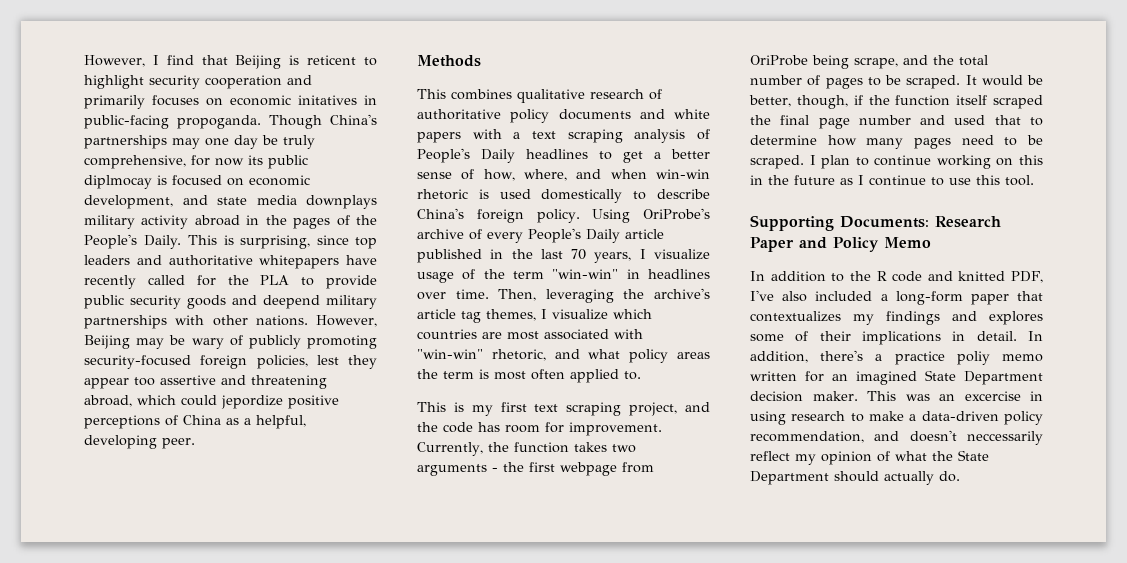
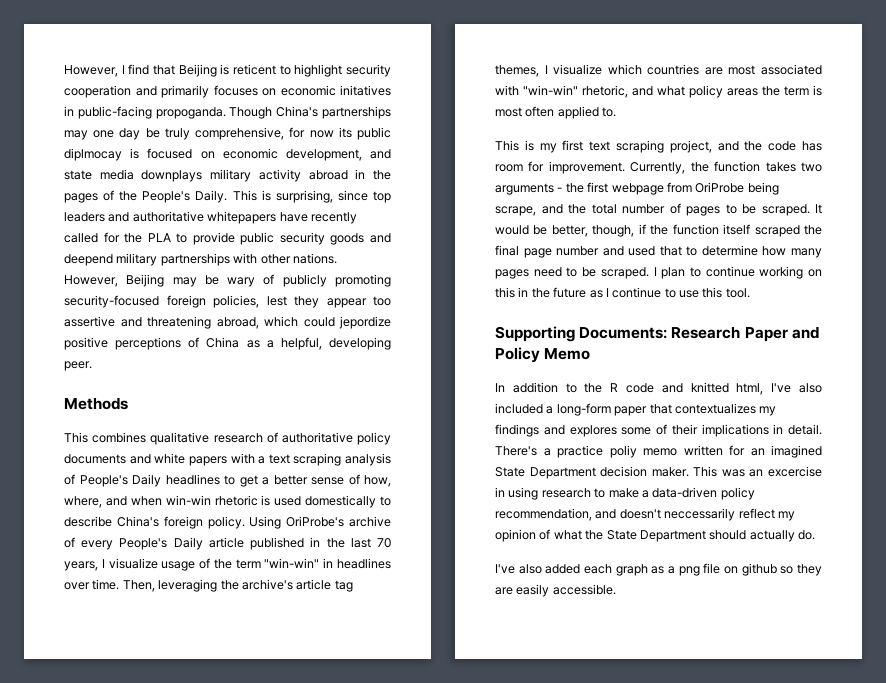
- In addition to the R code and knitted PDF, I've also included a long-form paper that contextualizes my findings and explores some of their implications in detail.
+ In addition to the R code and knitted html, I've also included a long-form paper that contextualizes my findings and explores some of their implications in detail.
- In addition, there's a practice poliy memo written for an imagined State Department decision maker.
+ There's a practice poliy memo written for an imagined State Department decision maker.
+ I've also added each graph as a png file on github so they are easily accessible.

